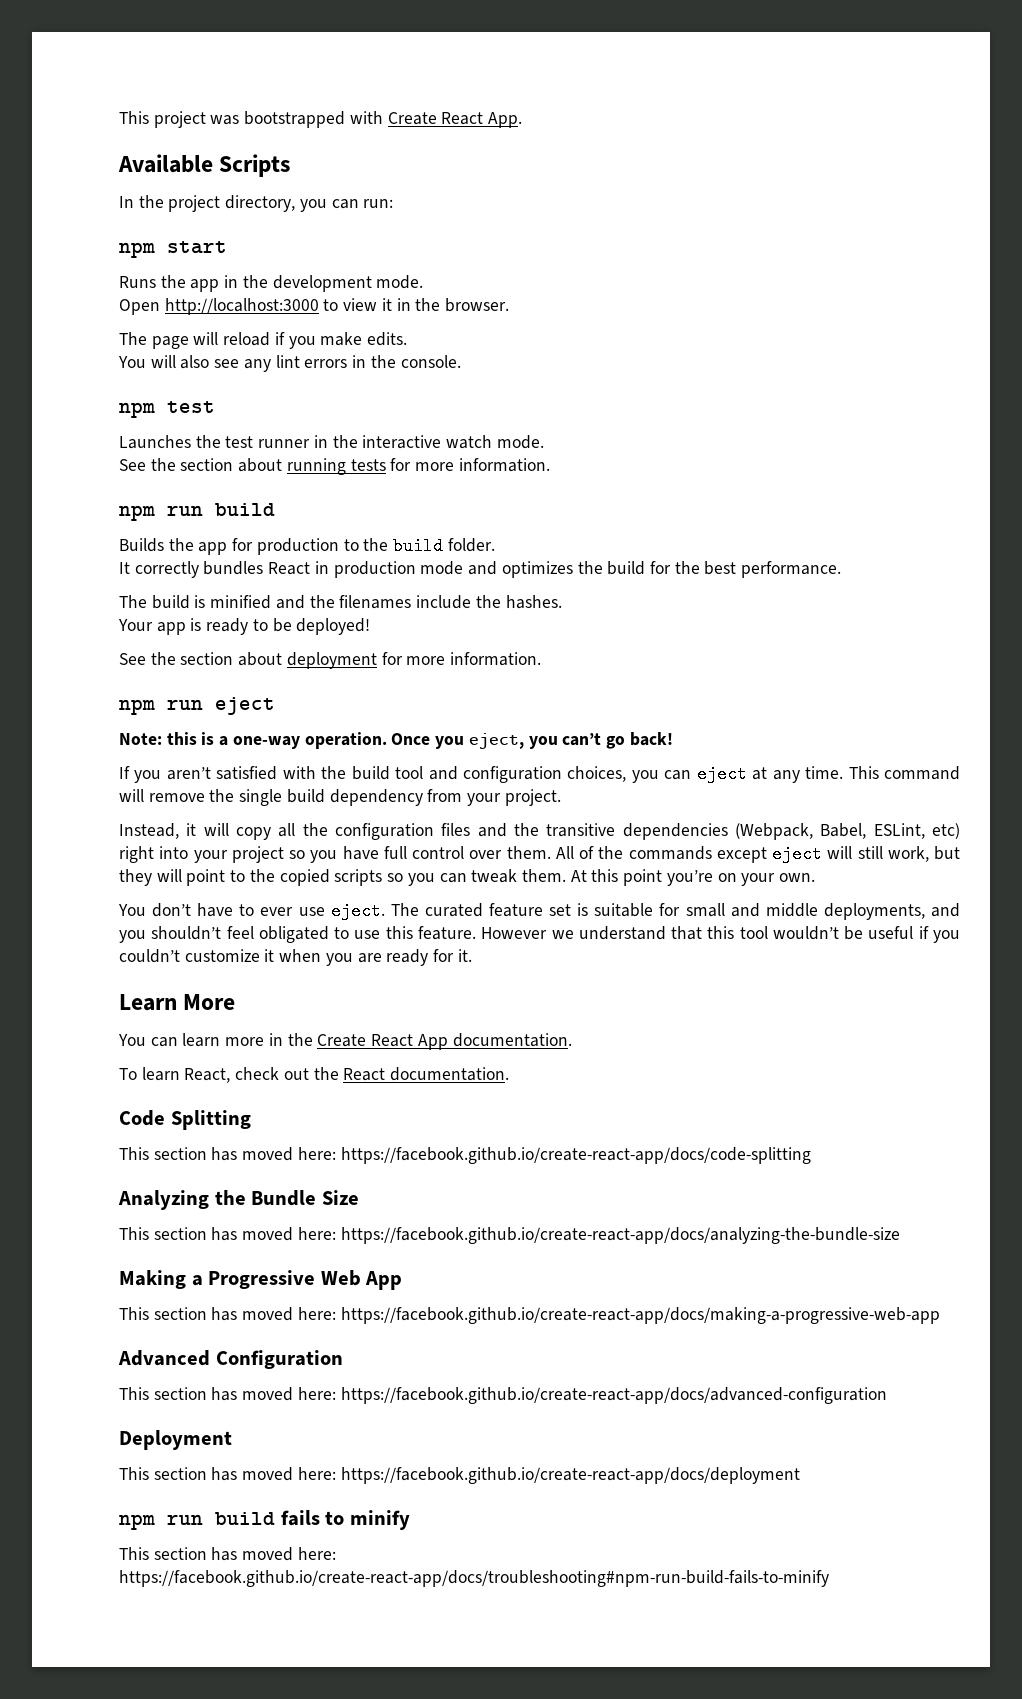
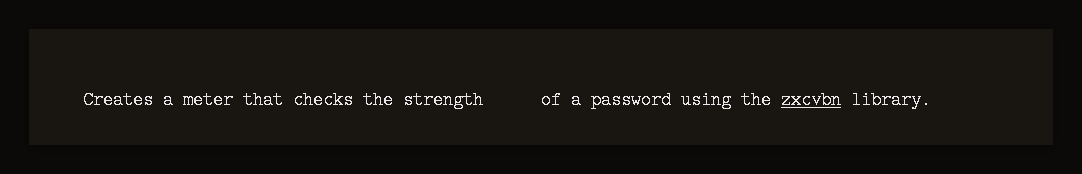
- This project was bootstrapped with Create React App.
- Available Scripts
- In the project directory, you can run:
- npm start
- Runs the app in the development mode.
- Open http://localhost:3000 to view it in the browser.
- The page will reload if you make edits.
- You will also see any lint errors in the console.
- npm test
- Launches the test runner in the interactive watch mode.
- See the section about running tests for more information.
- npm run build
- Builds the app for production to the build folder.
- It correctly bundles React in production mode and optimizes the build for the best performance.
- The build is minified and the filenames include the hashes.
- Your app is ready to be deployed!
- See the section about deployment for more information.
- npm run eject
- Note: this is a one-way operation. Once you eject, you can’t go back!
- If you aren’t satisfied with the build tool and configuration choices, you can eject at any time. This command will remove the single build dependency from your project.
- Instead, it will copy all the configuration files and the transitive dependencies (Webpack, Babel, ESLint, etc) right into your project so you have full control over them. All of the commands except eject will still work, but they will point to the copied scripts so you can tweak them. At this point you’re on your own.
- You don’t have to ever use eject. The curated feature set is suitable for small and middle deployments, and you shouldn’t feel obligated to use this feature. However we understand that this tool wouldn’t be useful if you couldn’t customize it when you are ready for it.
- Learn More
- You can learn more in the Create React App documentation.
- To learn React, check out the React documentation.
- Code Splitting
- This section has moved here: https://facebook.github.io/create-react-app/docs/code-splitting
- Analyzing the Bundle Size
- This section has moved here: https://facebook.github.io/create-react-app/docs/analyzing-the-bundle-size
- Making a Progressive Web App
- This section has moved here: https://facebook.github.io/create-react-app/docs/making-a-progressive-web-app
- Advanced Configuration
- This section has moved here: https://facebook.github.io/create-react-app/docs/advanced-configuration
- Deployment
- This section has moved here: https://facebook.github.io/create-react-app/docs/deployment
- npm run build fails to minify
- This section has moved here: https://facebook.github.io/create-react-app/docs/troubleshooting#npm-run-build-fails-to-minify
+ Creates a meter that checks the strength of a password using the zxcvbn library.

